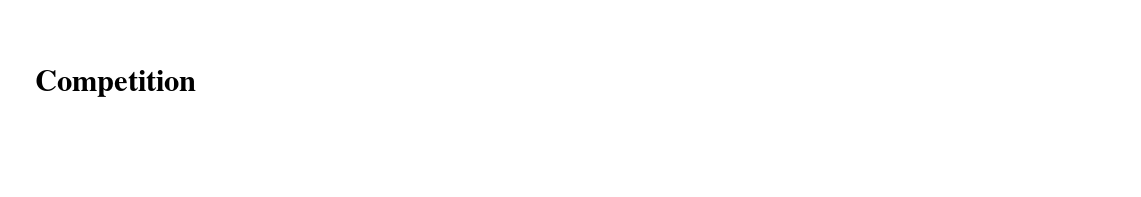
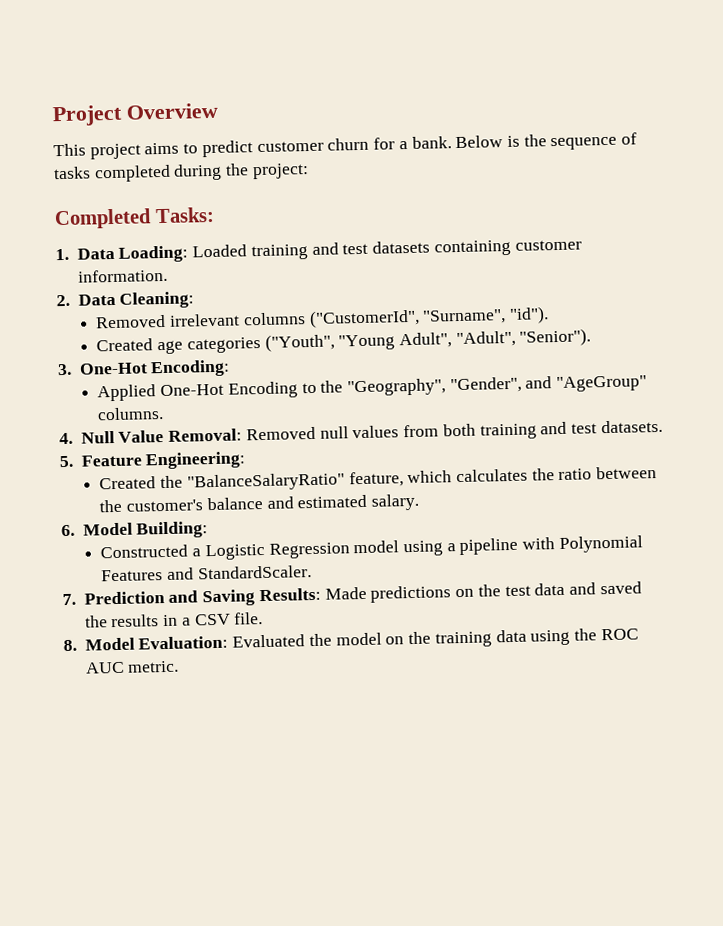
- Competition
+ Project Overview
+ This project aims to predict customer churn for a bank. Below is the sequence of tasks completed during the project:
+ Completed Tasks:
+ 1. Data Loading: Loaded training and test datasets containing customer information.
+ 2. Data Cleaning:
+ Removed irrelevant columns ("CustomerId", "Surname", "id").
+ Created age categories ("Youth", "Young Adult", "Adult", "Senior").
+ 3. One-Hot Encoding:
+ Applied One-Hot Encoding to the "Geography", "Gender", and "AgeGroup" columns.
+ 4. Null Value Removal: Removed null values from both training and test datasets.
+ 5. Feature Engineering:
+ Created the "BalanceSalaryRatio" feature, which calculates the ratio between the customer's balance and estimated salary.
+ 6. Model Building:
+ Constructed a Logistic Regression model using a pipeline with Polynomial Features and StandardScaler.
+ 7. Prediction and Saving Results: Made predictions on the test data and saved the results in a CSV file.
+ 8. Model Evaluation: Evaluated the model on the training data using the ROC AUC metric.

